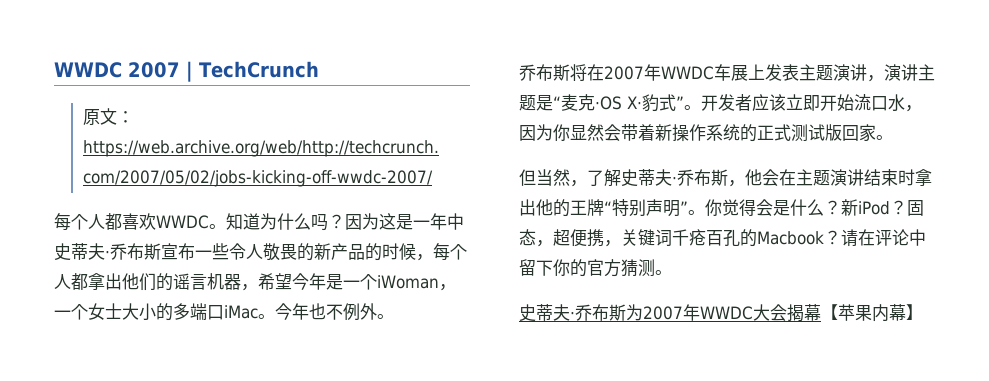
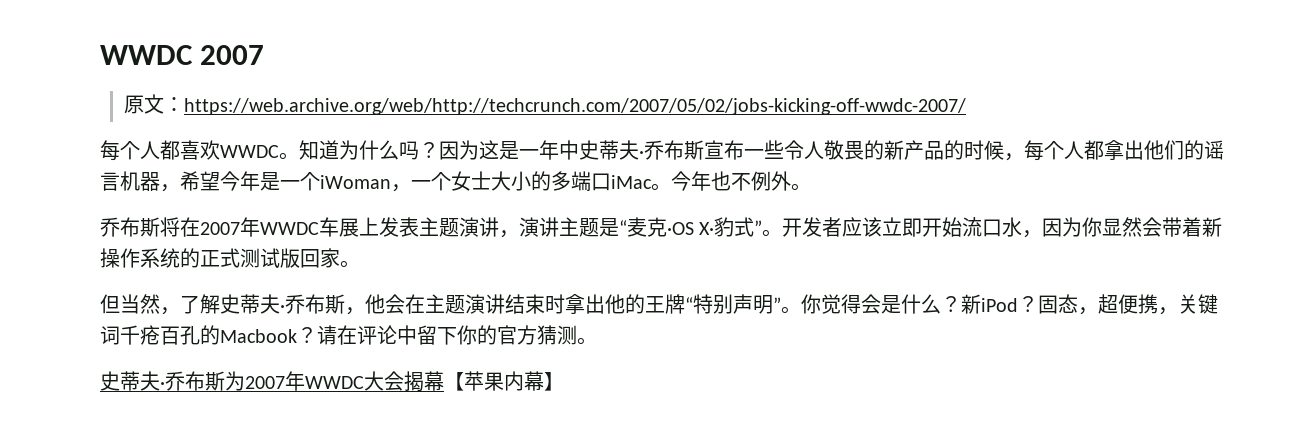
- WWDC 2007 | TechCrunch
+ WWDC 2007

